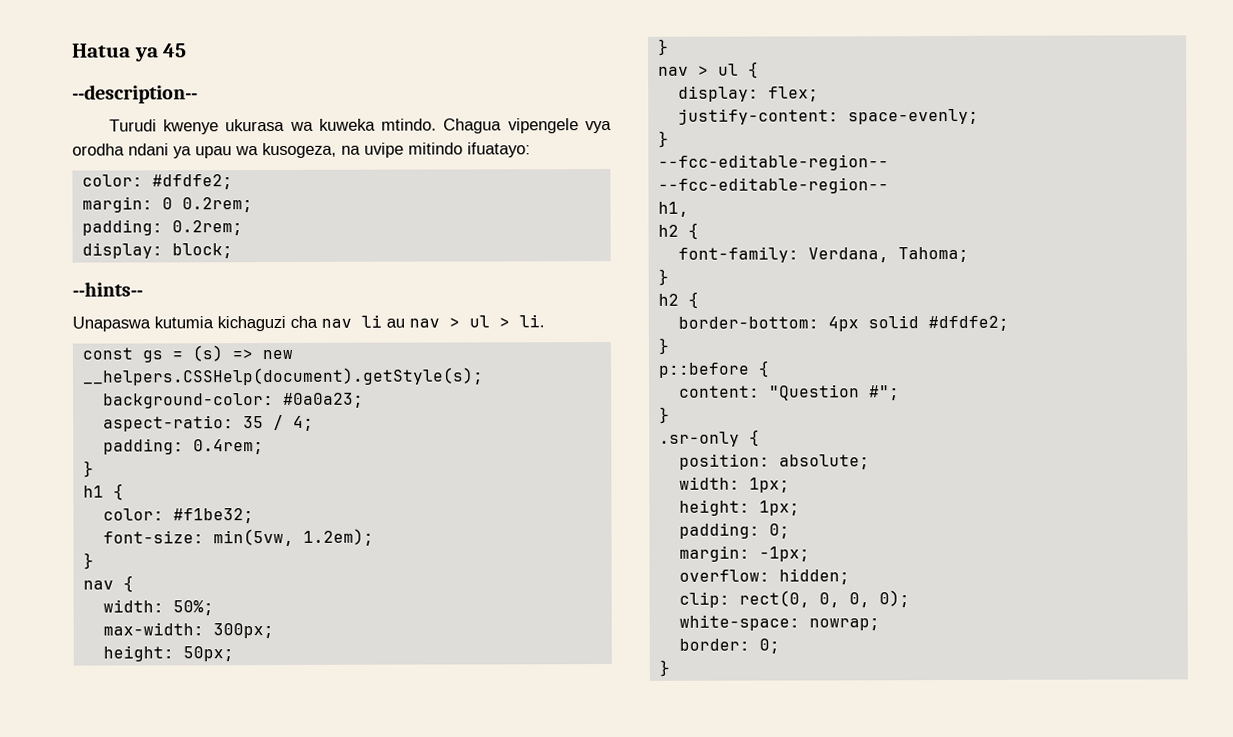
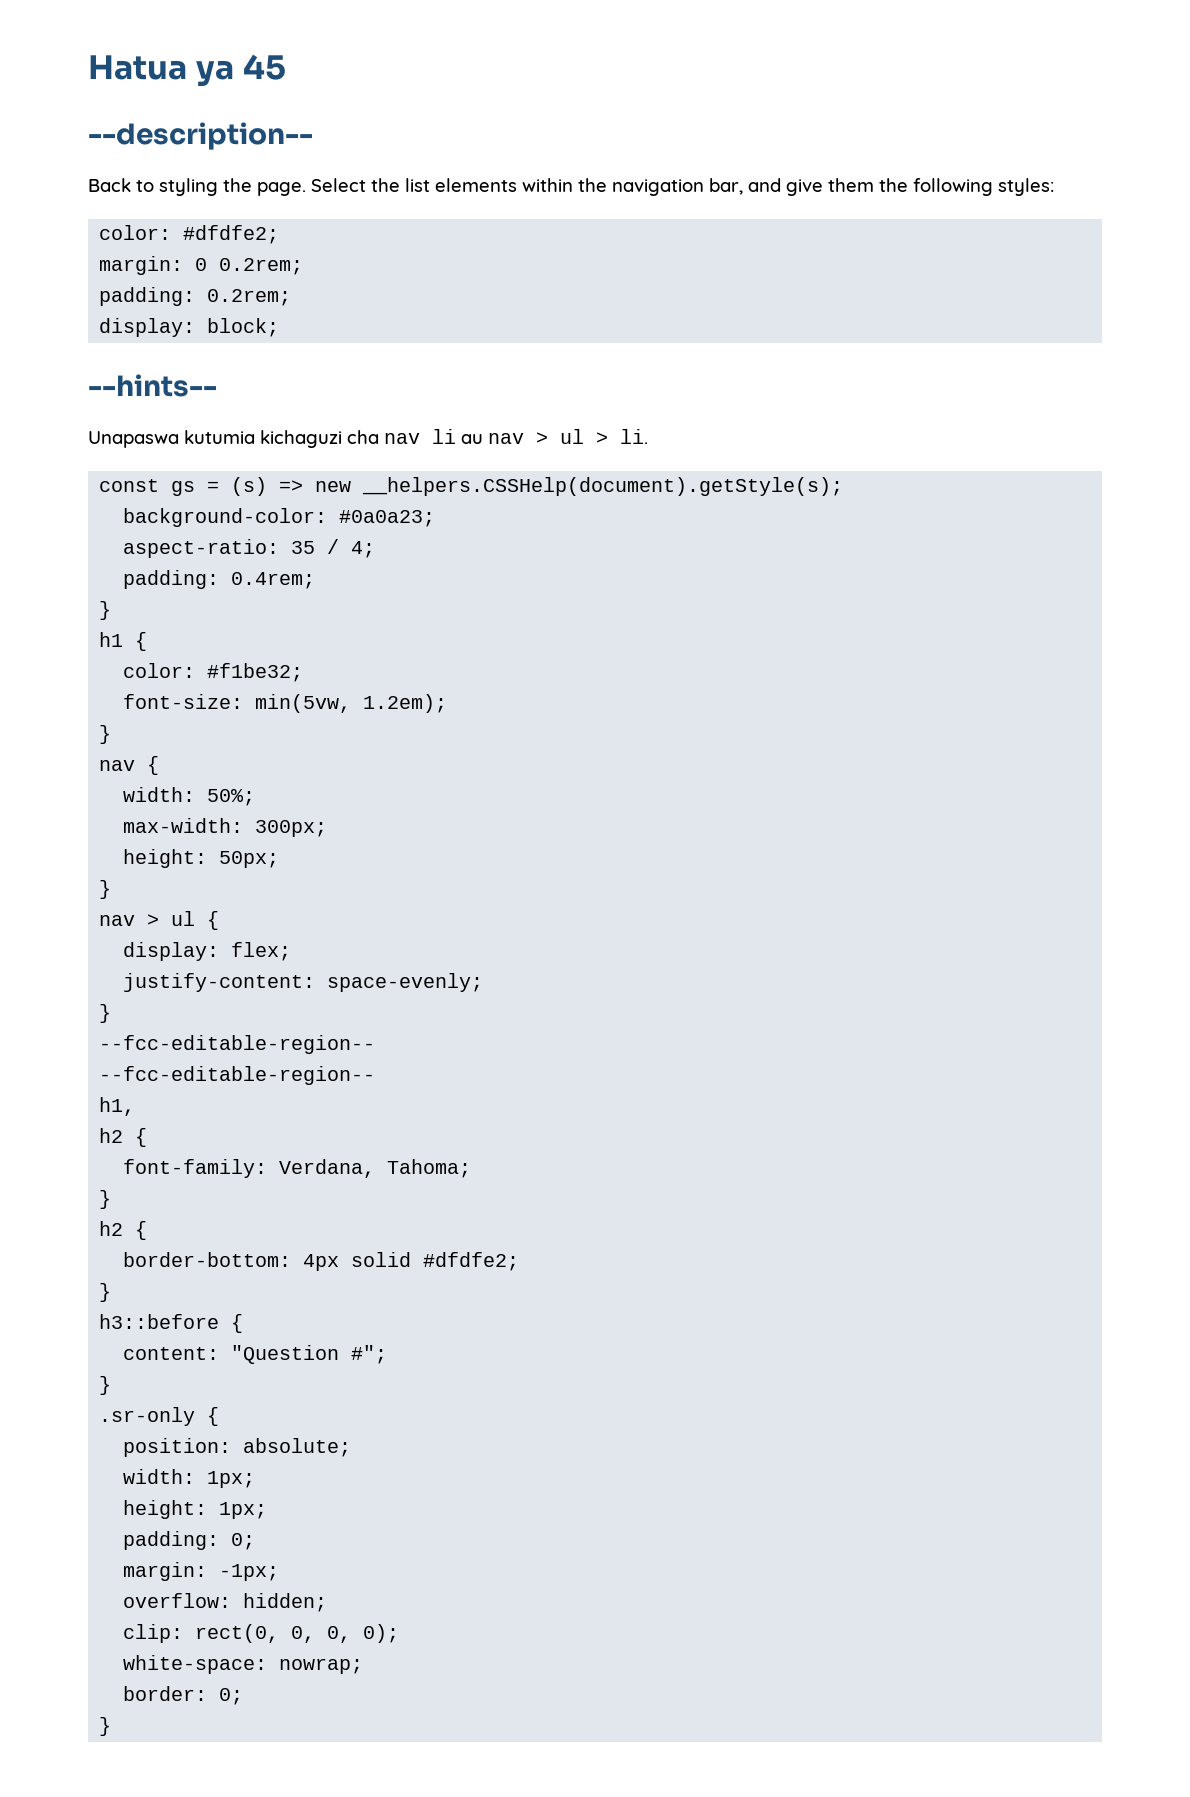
- Turudi kwenye ukurasa wa kuweka mtindo. Chagua vipengele vya orodha ndani ya upau wa kusogeza, na uvipe mitindo ifuatayo:
+ Back to styling the page. Select the list elements within the navigation bar, and give them the following styles:
- p::before {
+ h3::before {

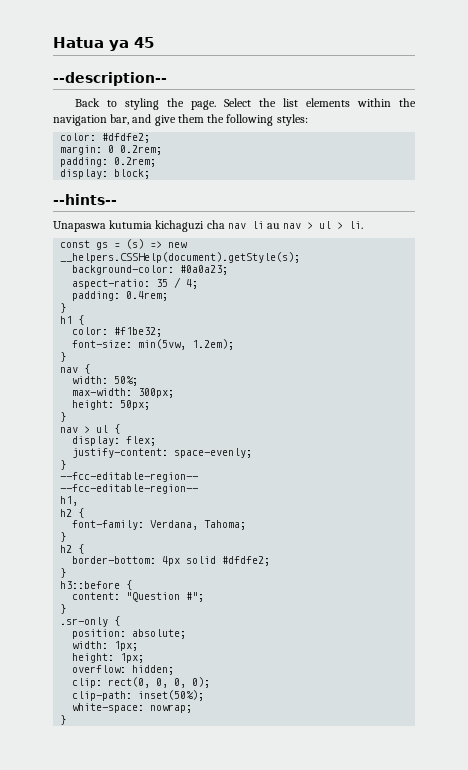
- padding: 0;
- margin: -1px;
+ clip-path: inset(50%);
- border: 0;

